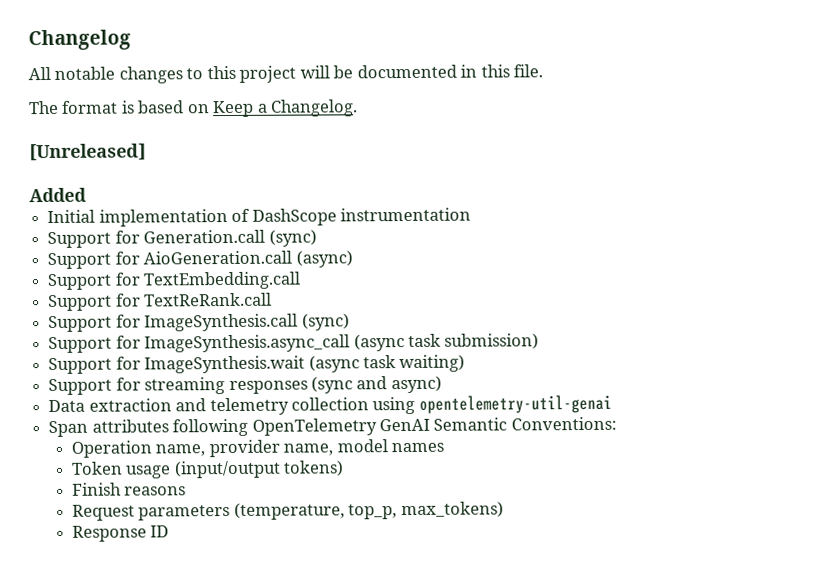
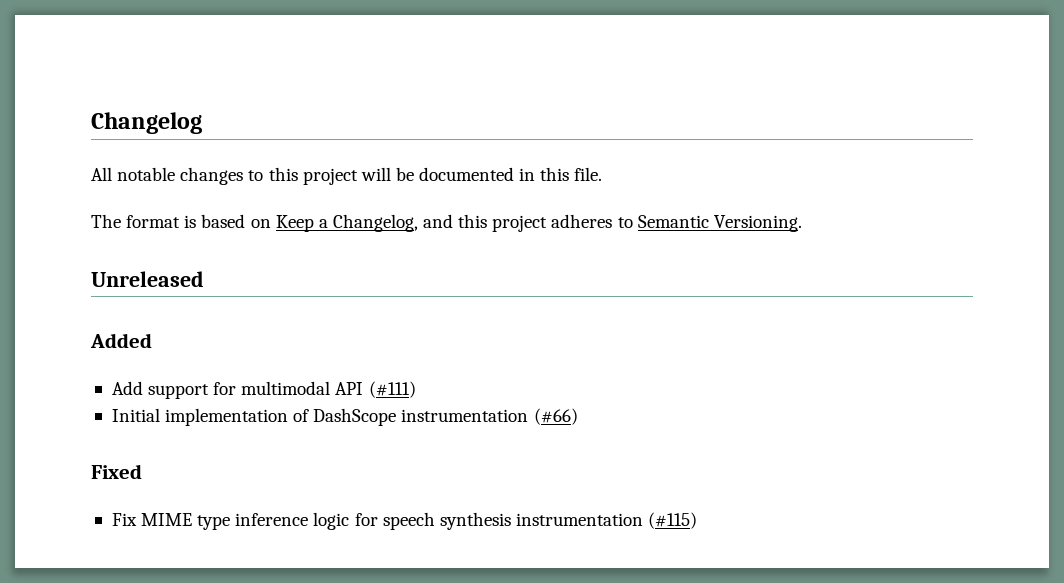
- The format is based on Keep a Changelog.
- [Unreleased]
+ The format is based on Keep a Changelog, and this project adheres to Semantic Versioning.
+ Unreleased
  Added
+ Add support for multimodal API (#111)
- Initial implementation of DashScope instrumentation
- Support for Generation.call (sync)
- Support for AioGeneration.call (async)
- Support for TextEmbedding.call
- Support for TextReRank.call
- Support for ImageSynthesis.call (sync)
- Support for ImageSynthesis.async_call (async task submission)
- Support for ImageSynthesis.wait (async task waiting)
- Support for streaming responses (sync and async)
- Data extraction and telemetry collection using opentelemetry-util-genai
- Span attributes following OpenTelemetry GenAI Semantic Conventions:
- Operation name, provider name, model names
- Token usage (input/output tokens)
- Finish reasons
- Request parameters (temperature, top_p, max_tokens)
- Response ID
+ Initial implementation of DashScope instrumentation (#66)
+ Fixed
+ Fix MIME type inference logic for speech synthesis instrumentation (#115)

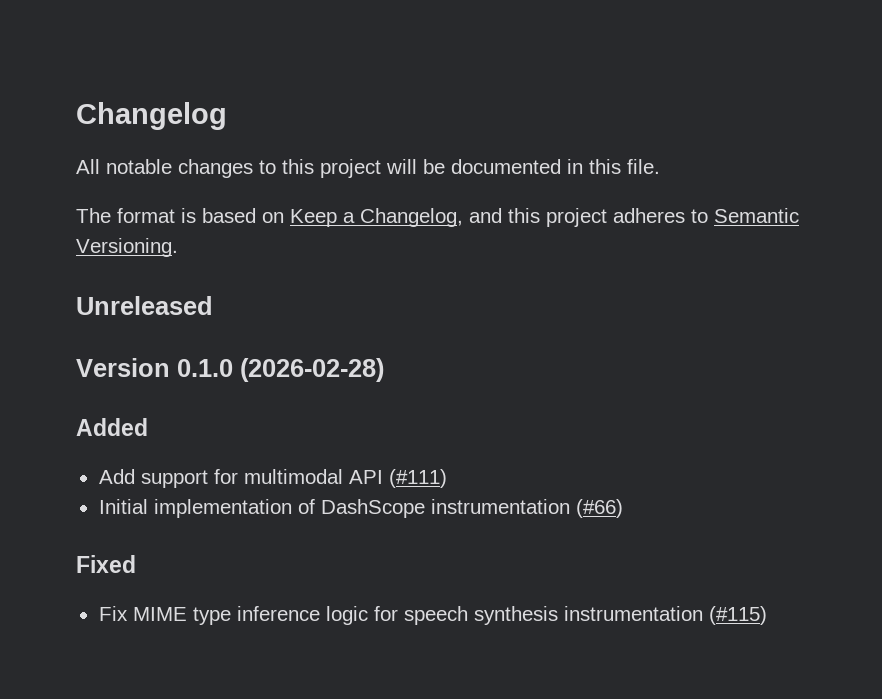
+ Version 0.1.0 (2026-02-28)

